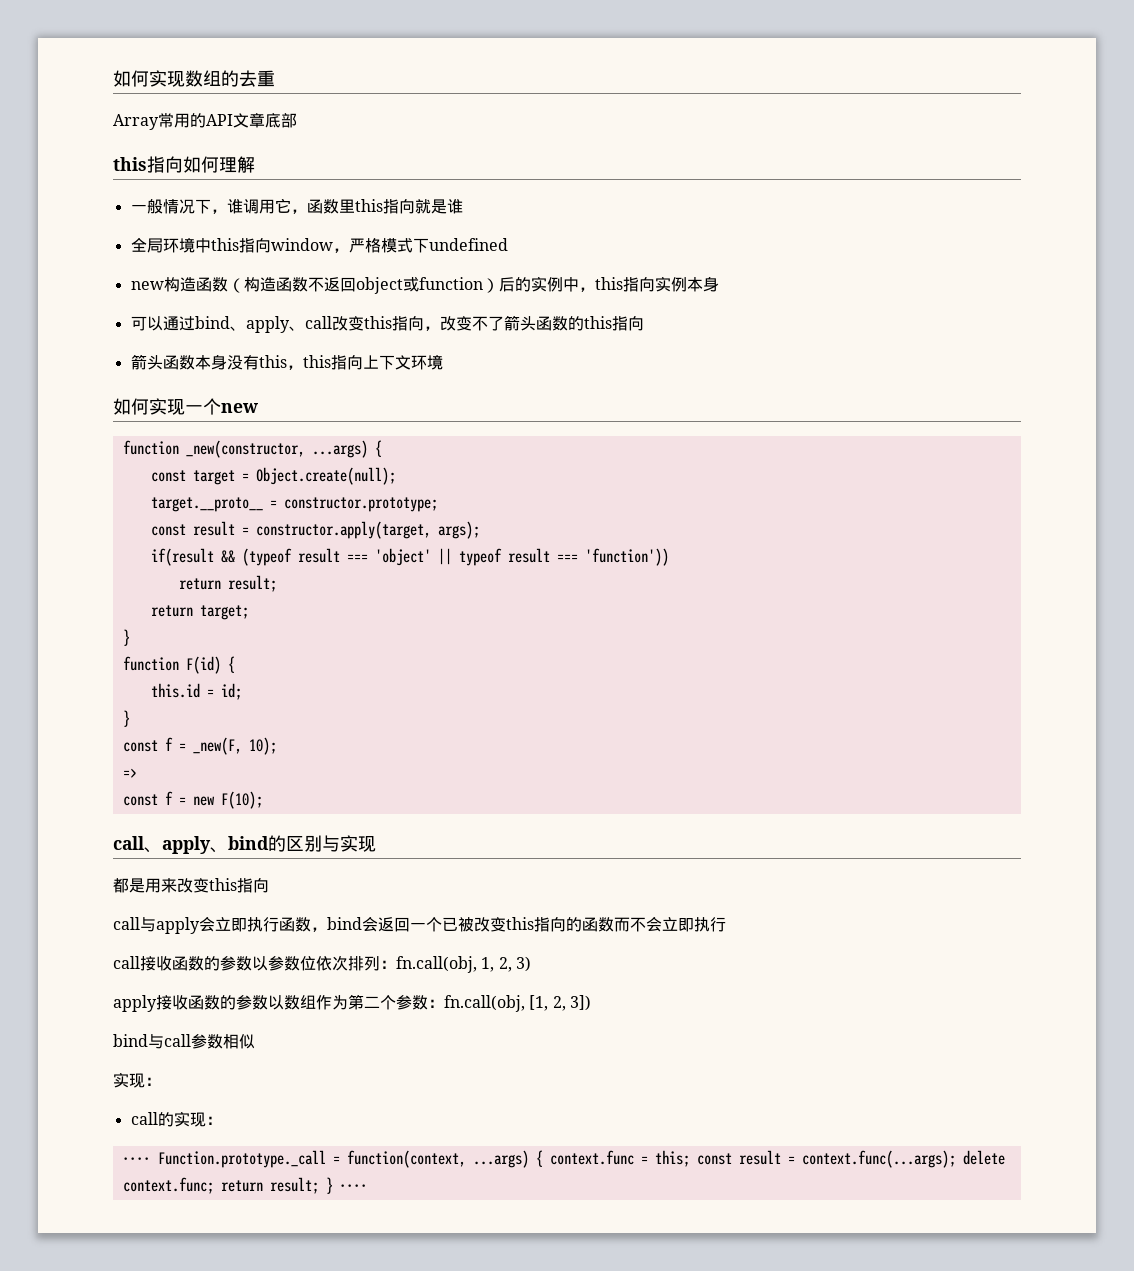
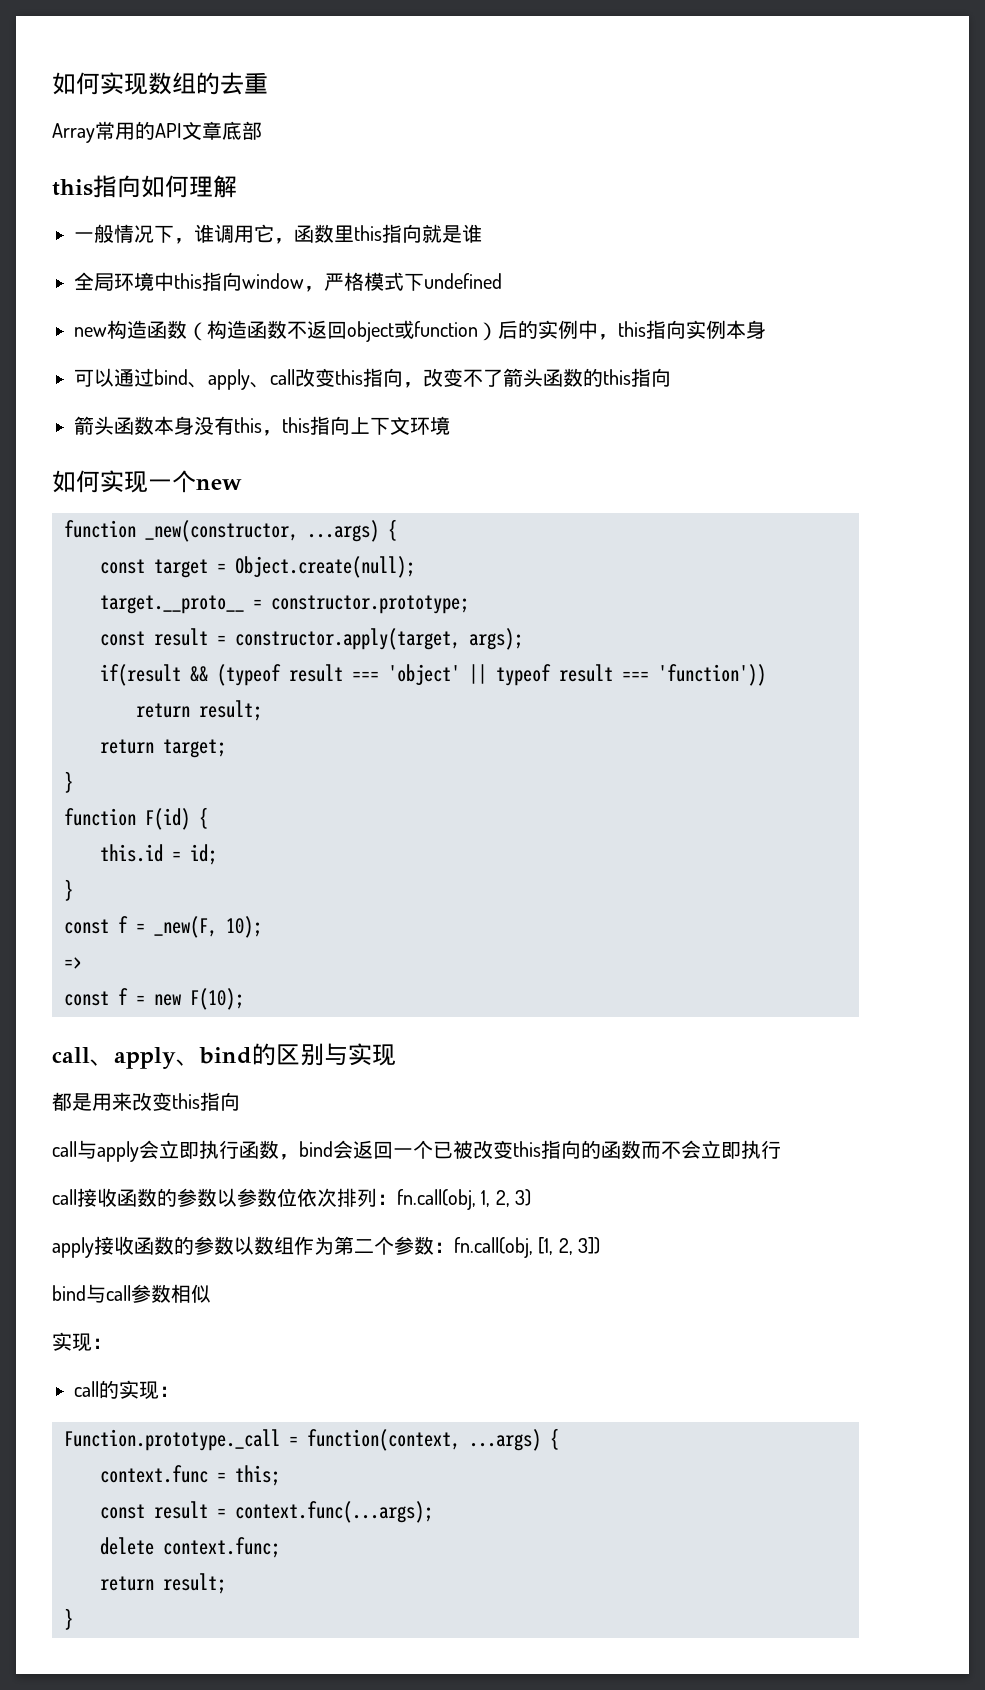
- ···· Function.prototype._call = function(context, ...args) { context.func = this; const result = context.func(...args); delete context.func; return result; } ····
+ Function.prototype._call = function(context, ...args) {
+ context.func = this;
+ const result = context.func(...args);
+ delete context.func;
+ return result;
+ }

